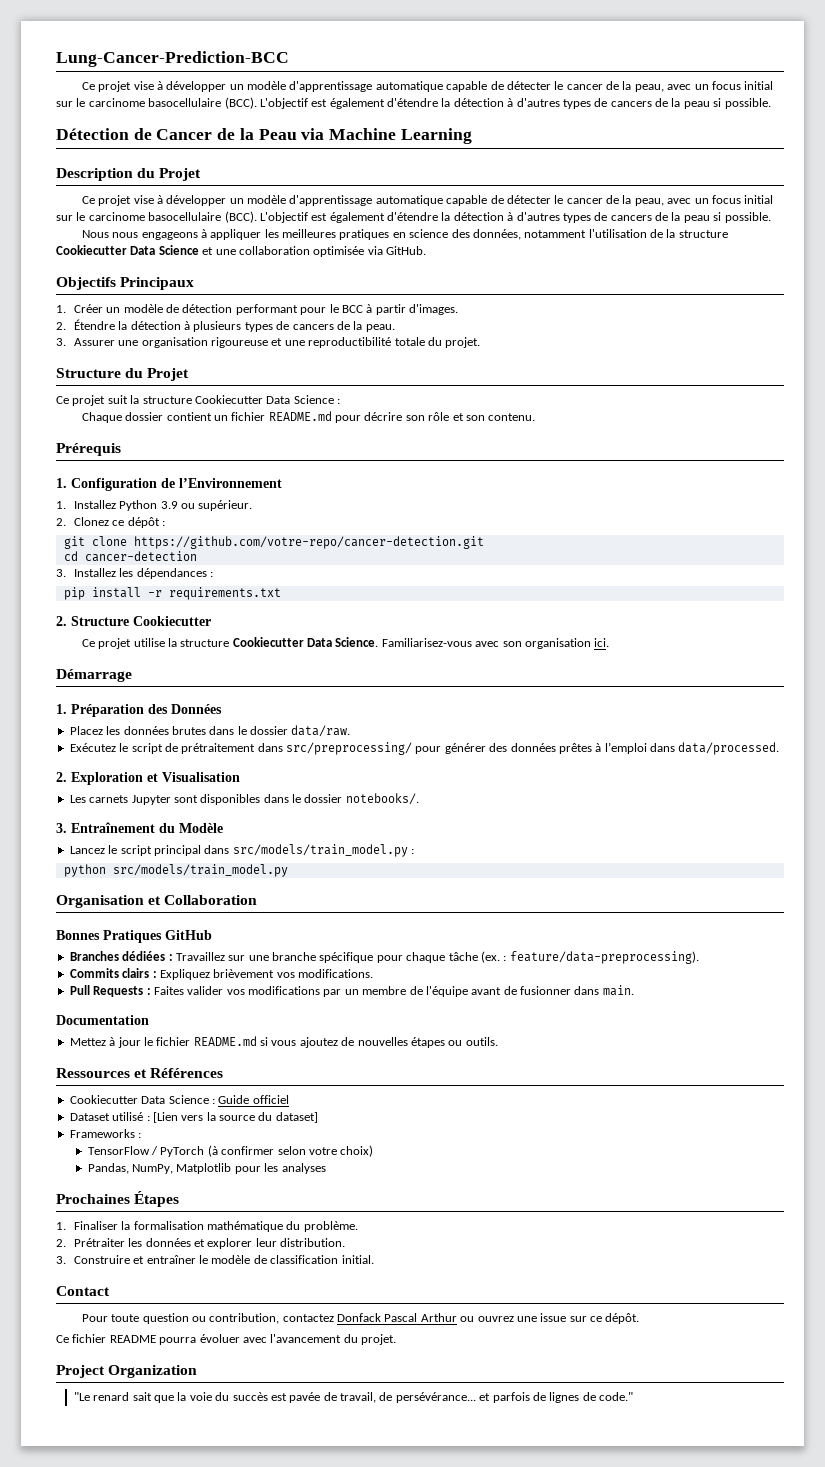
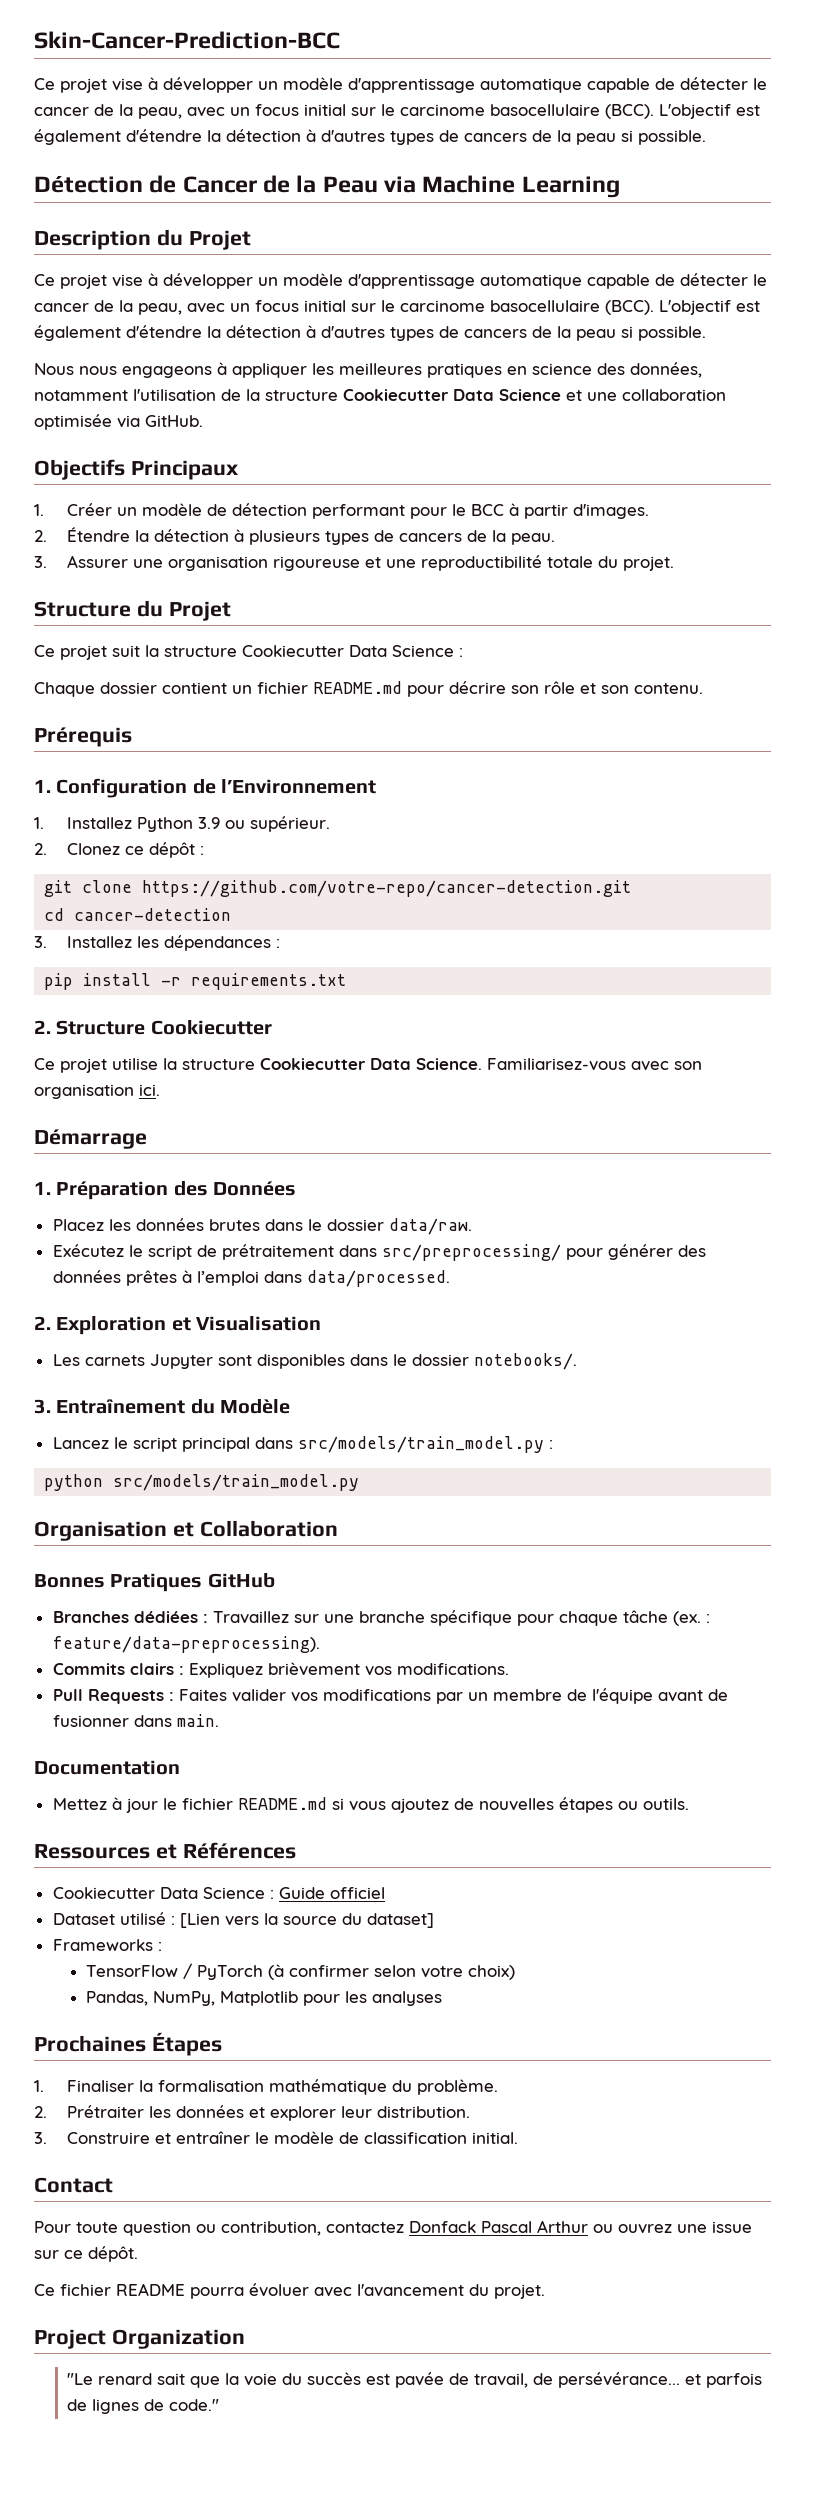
- Lung-Cancer-Prediction-BCC
+ Skin-Cancer-Prediction-BCC

